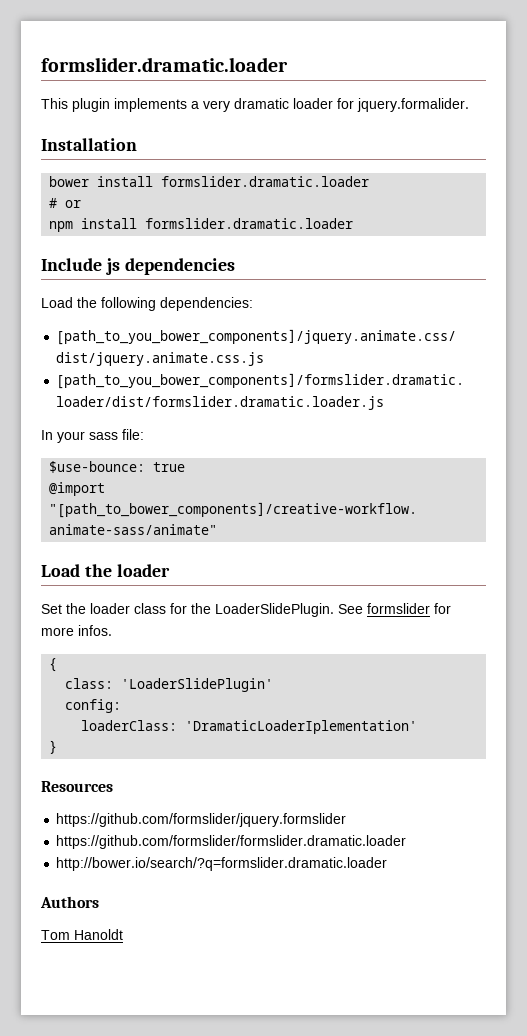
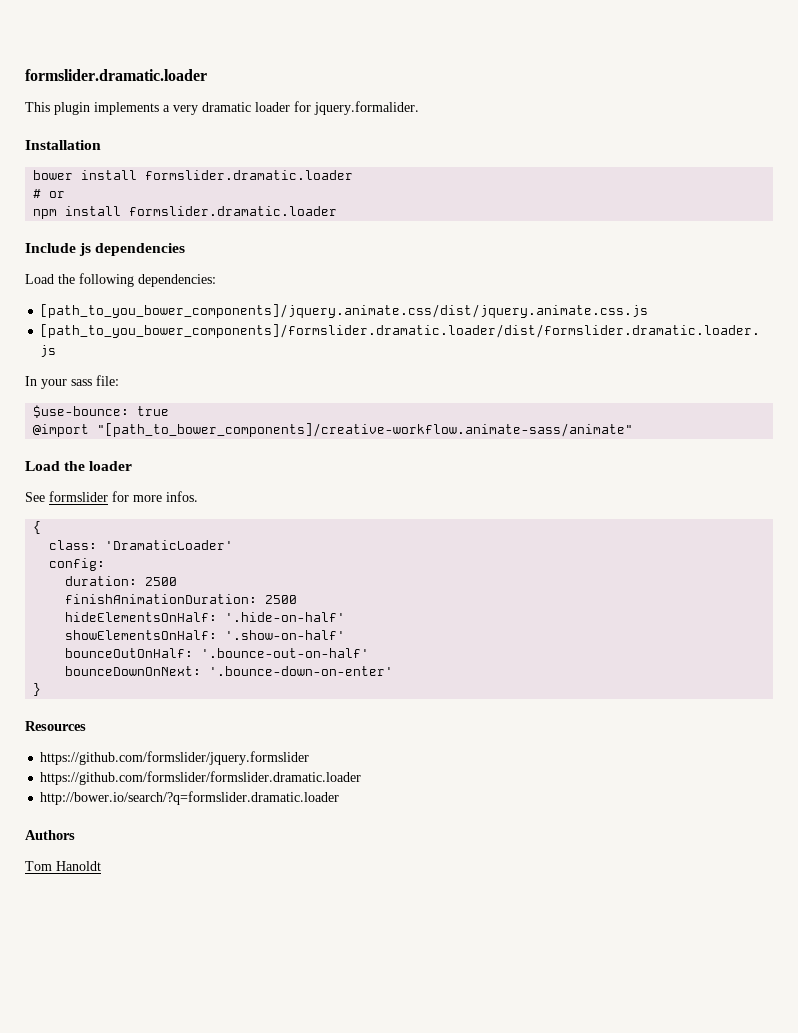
- Set the loader class for the LoaderSlidePlugin.
- class: 'LoaderSlidePlugin'
+ class: 'DramaticLoader'
- loaderClass: 'DramaticLoaderIplementation'
+ duration: 2500
+ finishAnimationDuration: 2500
+ hideElementsOnHalf: '.hide-on-half'
+ showElementsOnHalf: '.show-on-half'
+ bounceOutOnHalf: '.bounce-out-on-half'
+ bounceDownOnNext: '.bounce-down-on-enter'

